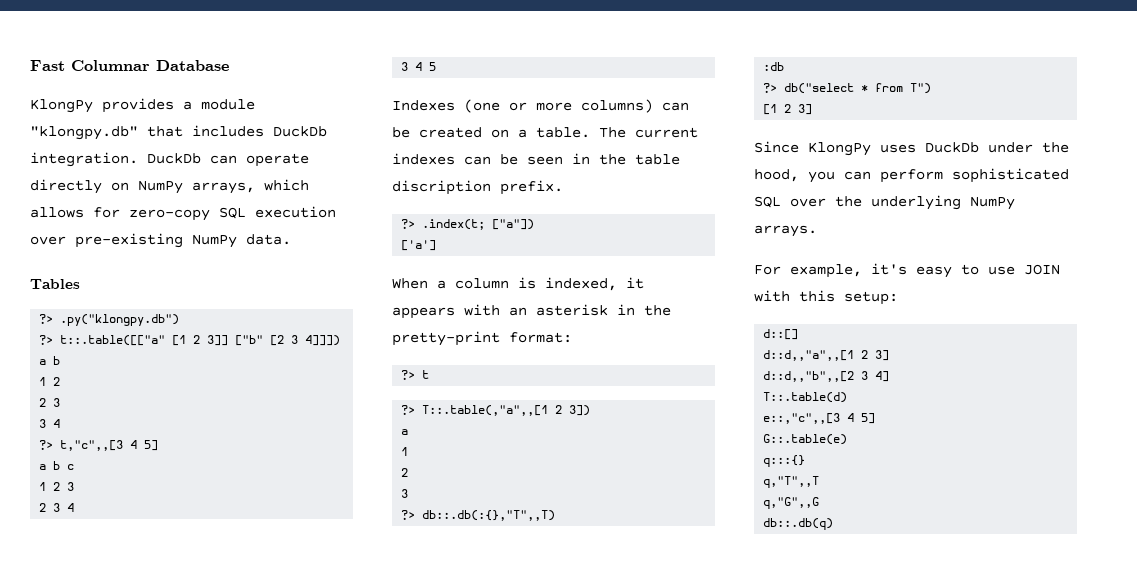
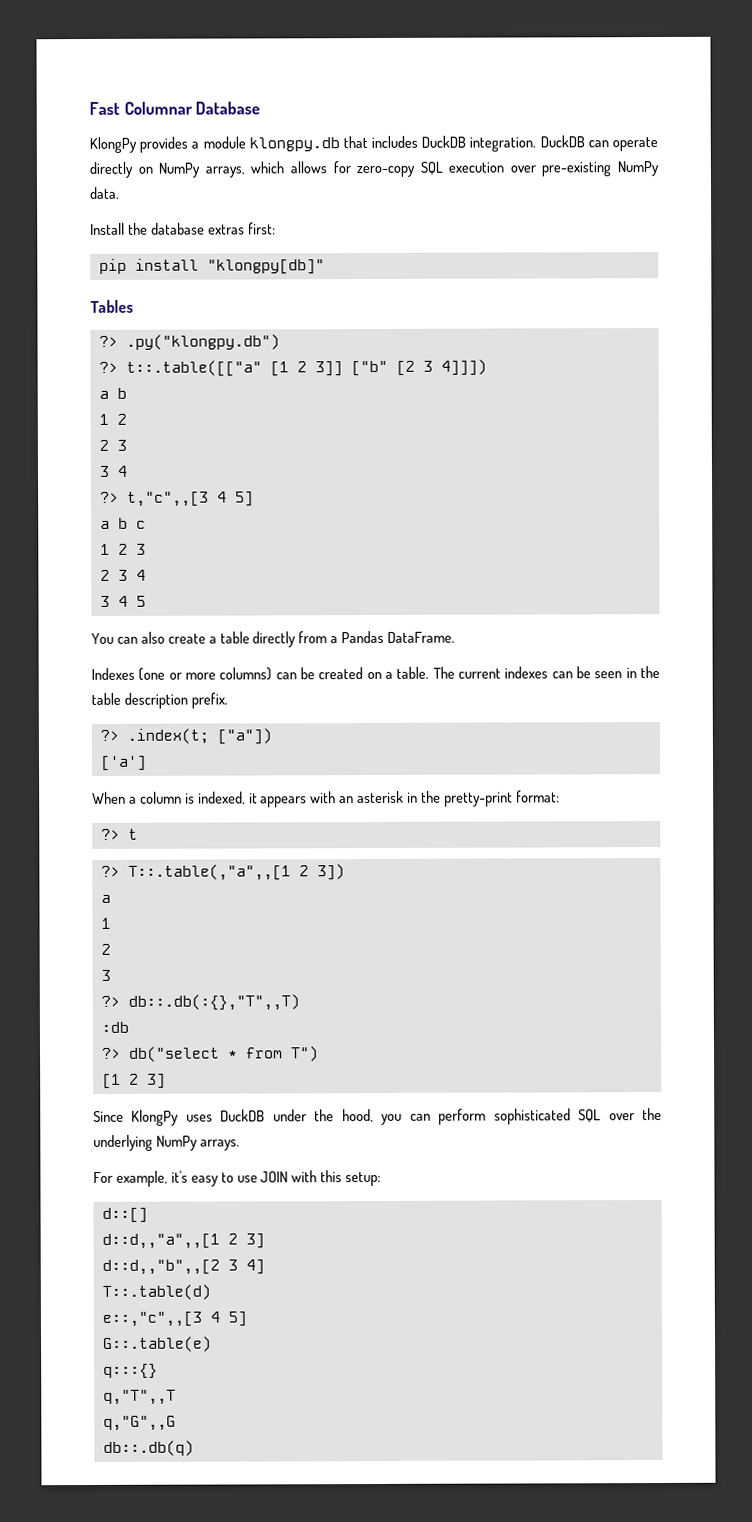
- KlongPy provides a module "klongpy.db" that includes DuckDb integration. DuckDb can operate directly on NumPy arrays, which allows for zero-copy SQL execution over pre-existing NumPy data.
+ KlongPy provides a module klongpy.db that includes DuckDB integration. DuckDB can operate directly on NumPy arrays, which allows for zero-copy SQL execution over pre-existing NumPy data.
+ Install the database extras first:
+ pip install "klongpy[db]"
+ You can also create a table directly from a Pandas DataFrame.
- The current indexes can be seen in the table discription prefix.
+ The current indexes can be seen in the table description prefix.
- Since KlongPy uses DuckDb under the hood, you can perform sophisticated SQL over the underlying NumPy arrays.
+ Since KlongPy uses DuckDB under the hood, you can perform sophisticated SQL over the underlying NumPy arrays.

